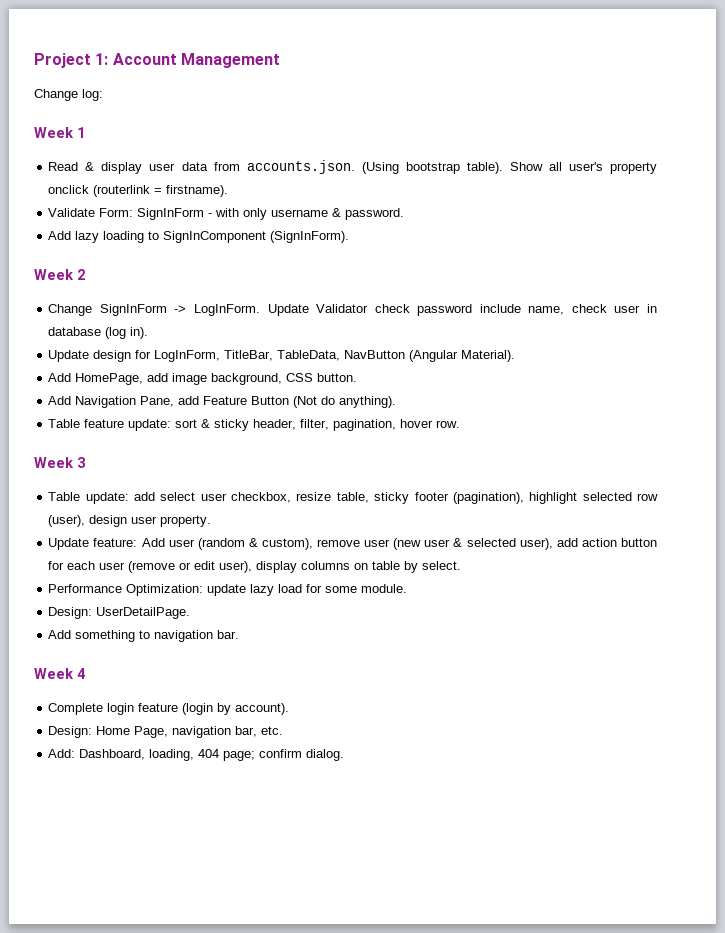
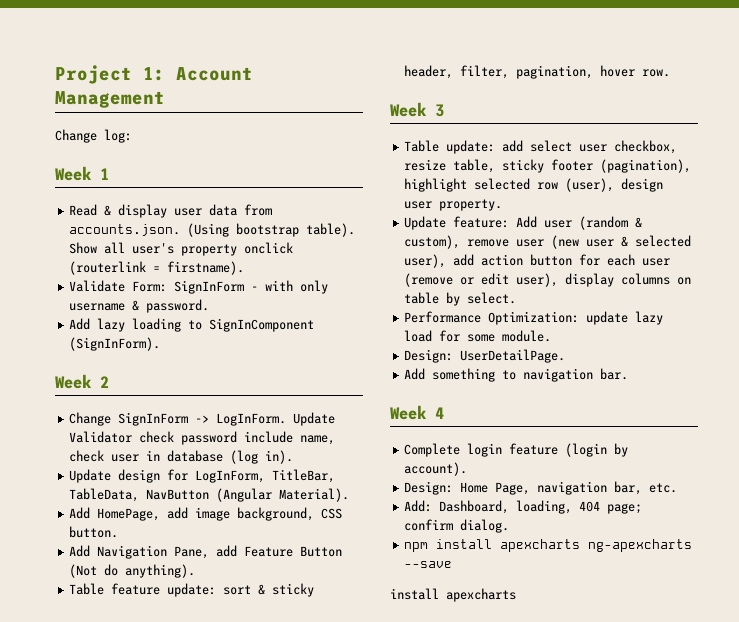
+ npm install apexcharts ng-apexcharts --save
+ install apexcharts

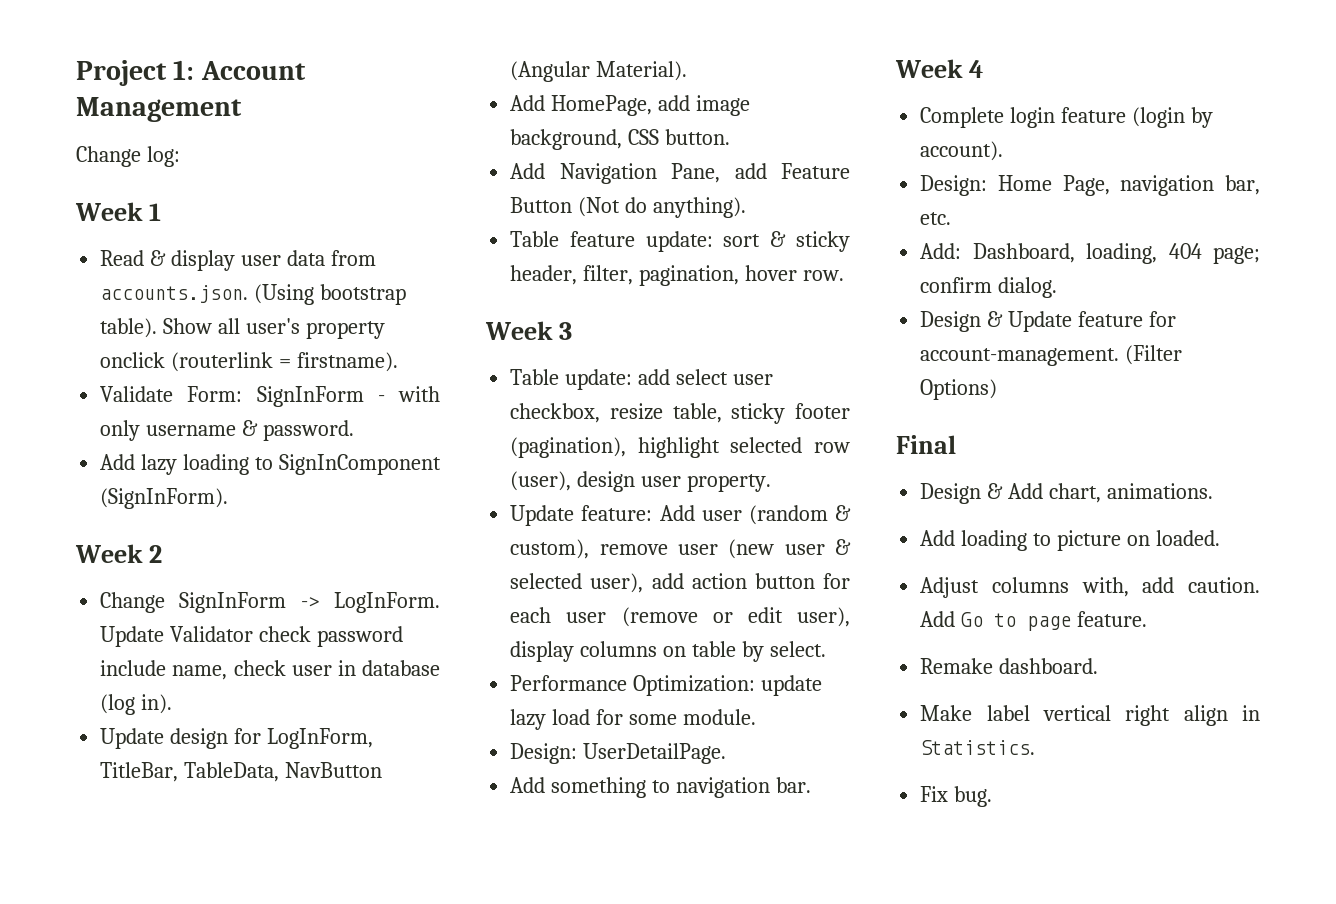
- npm install apexcharts ng-apexcharts --save
- install apexcharts
+ Design & Update feature for account-management. (Filter Options)
+ Final
+ Design & Add chart, animations.
+ Add loading to picture on loaded.
+ Adjust columns with, add caution. Add Go to page feature.
+ Remake dashboard.
+ Make label vertical right align in Statistics.
+ Fix bug.

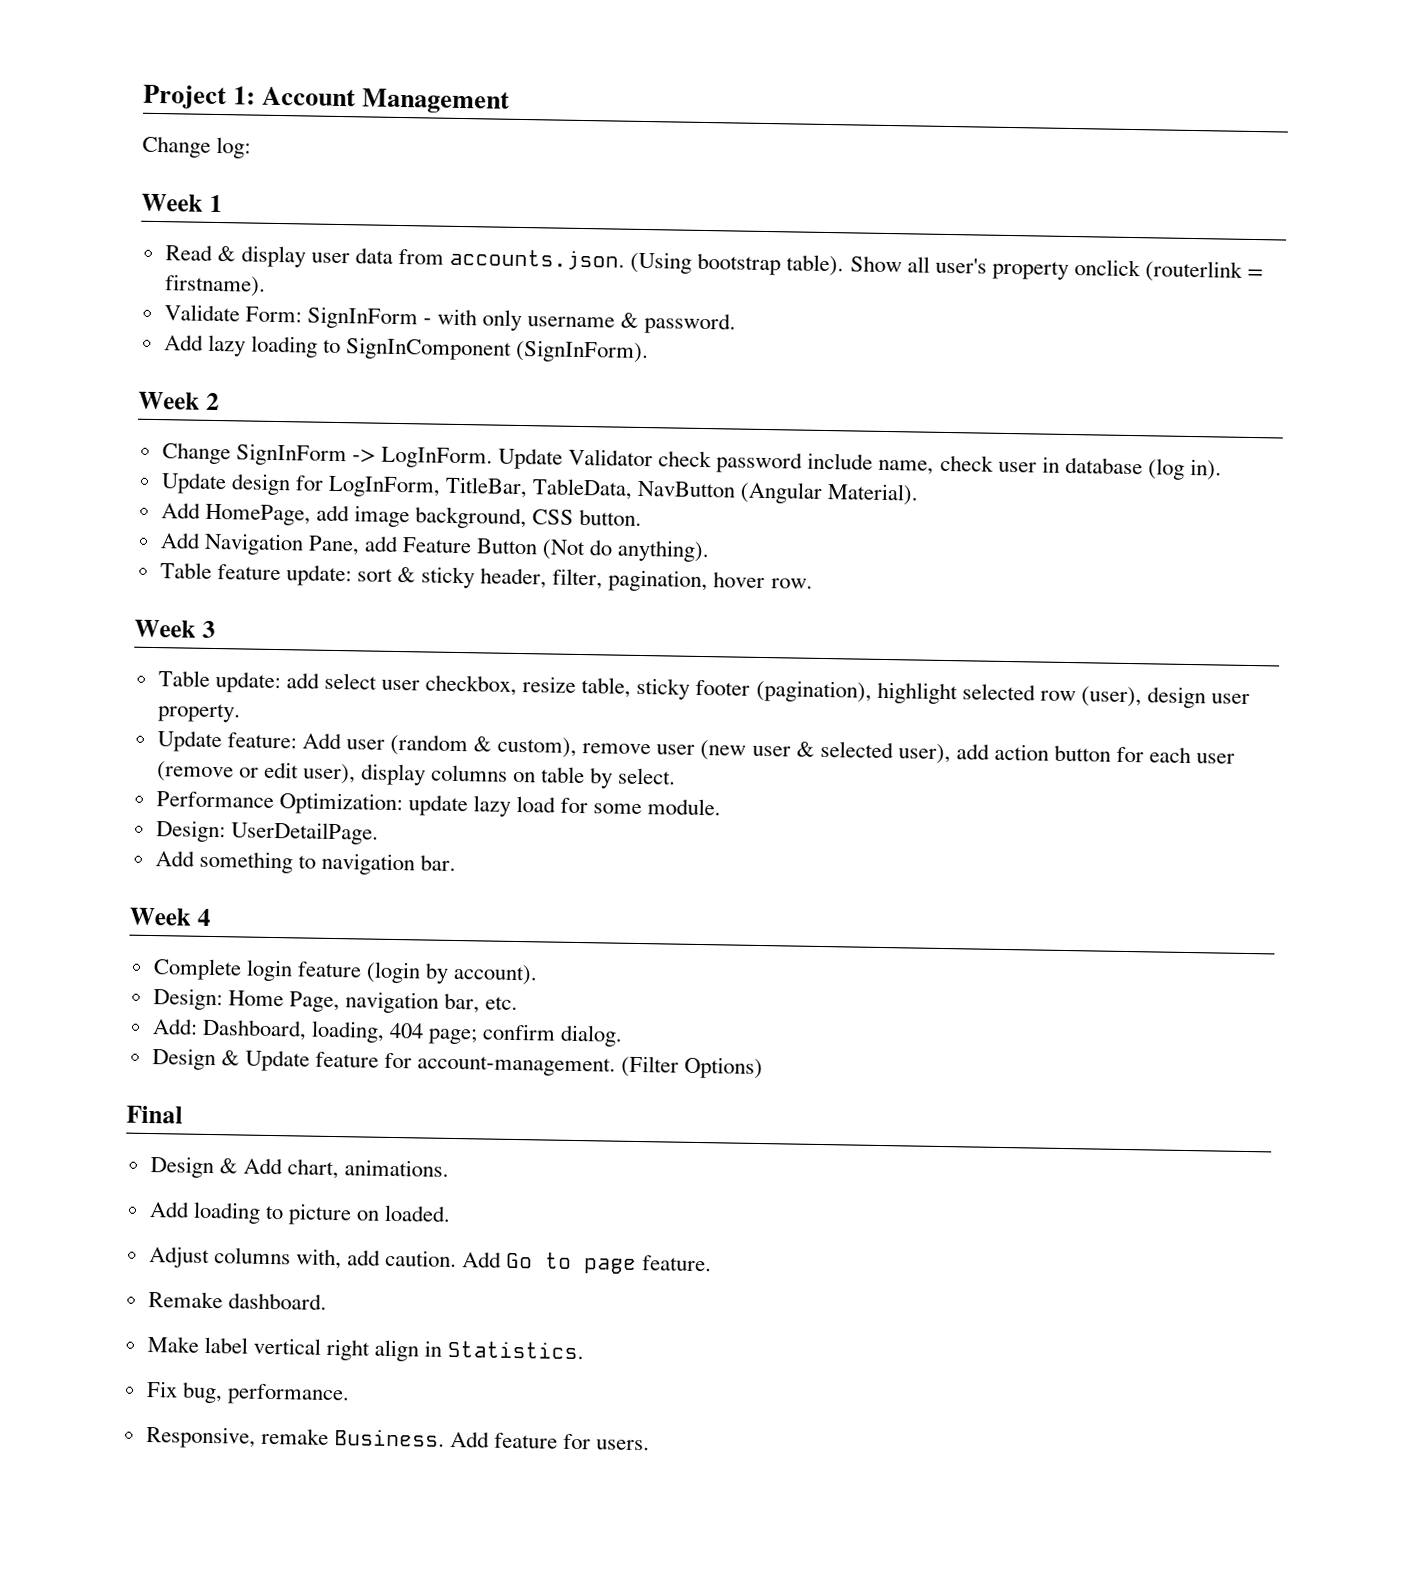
- Fix bug.
+ Fix bug, performance.
+ Responsive, remake Business. Add feature for users.

